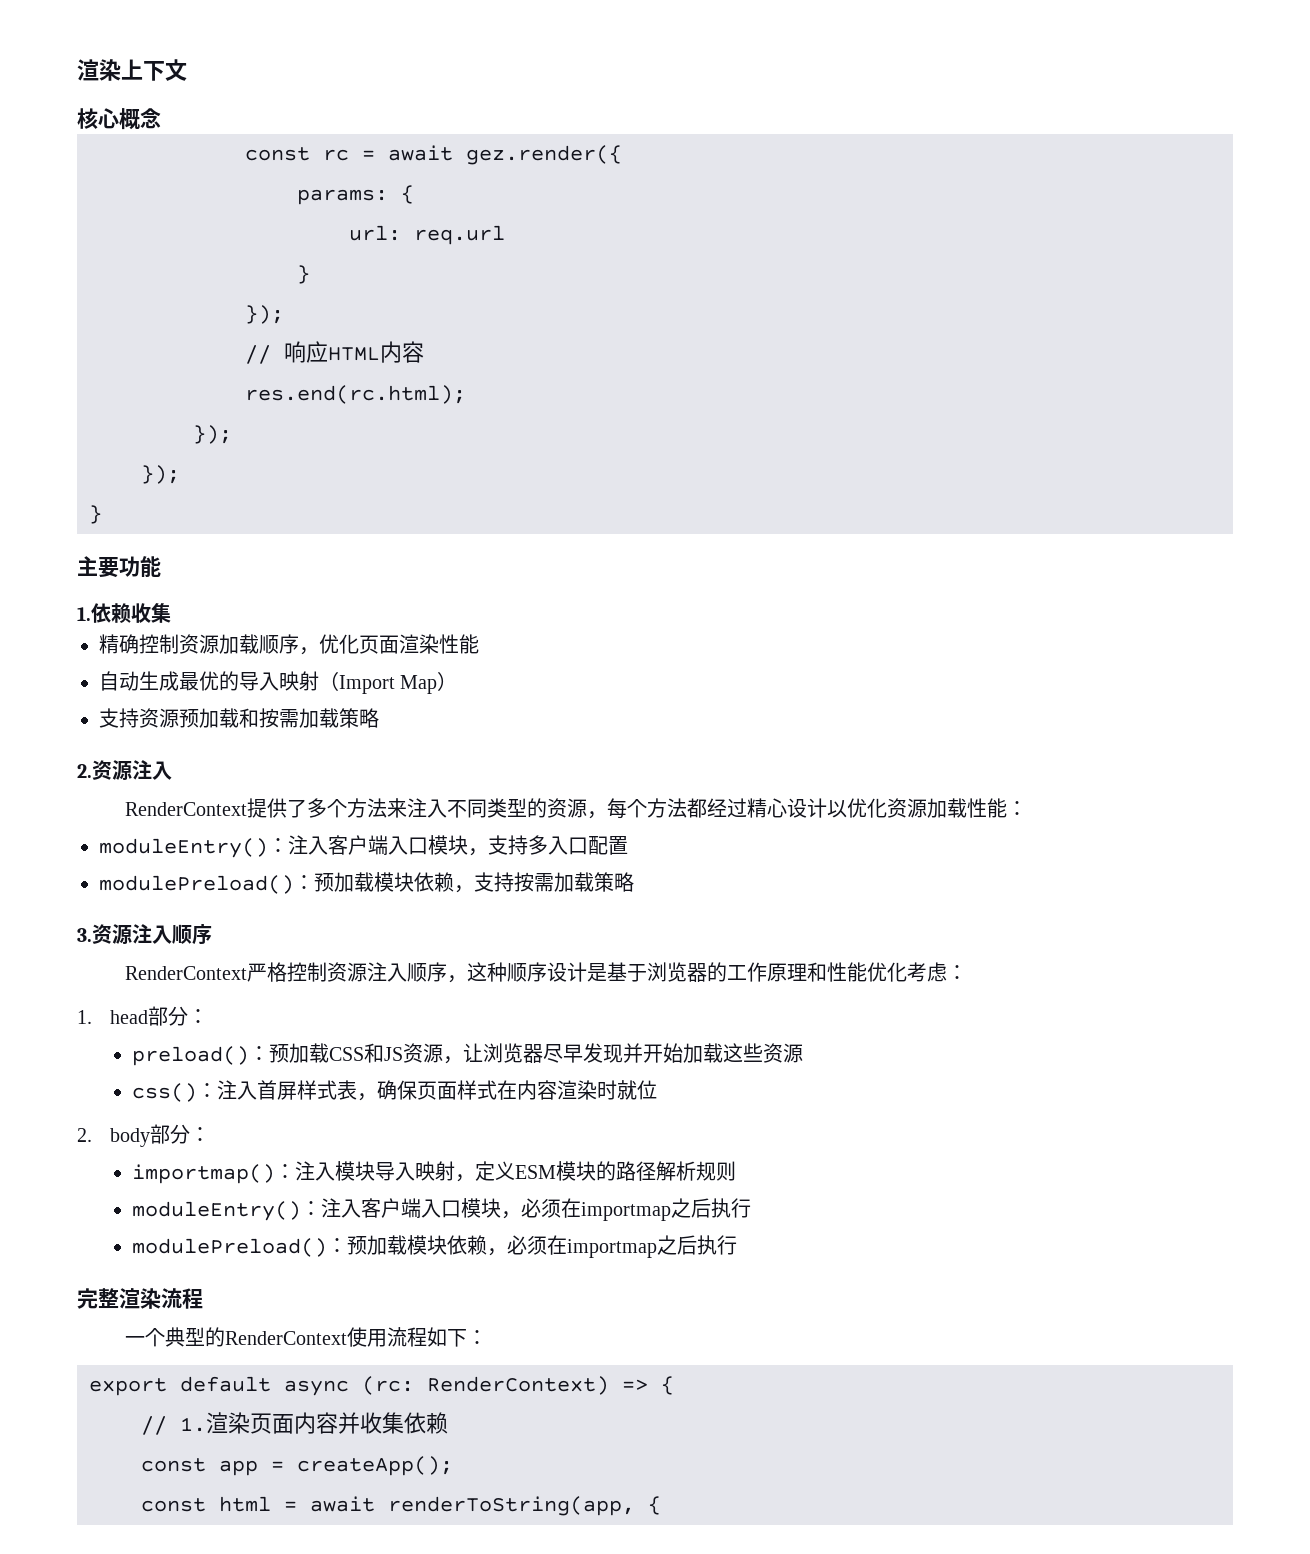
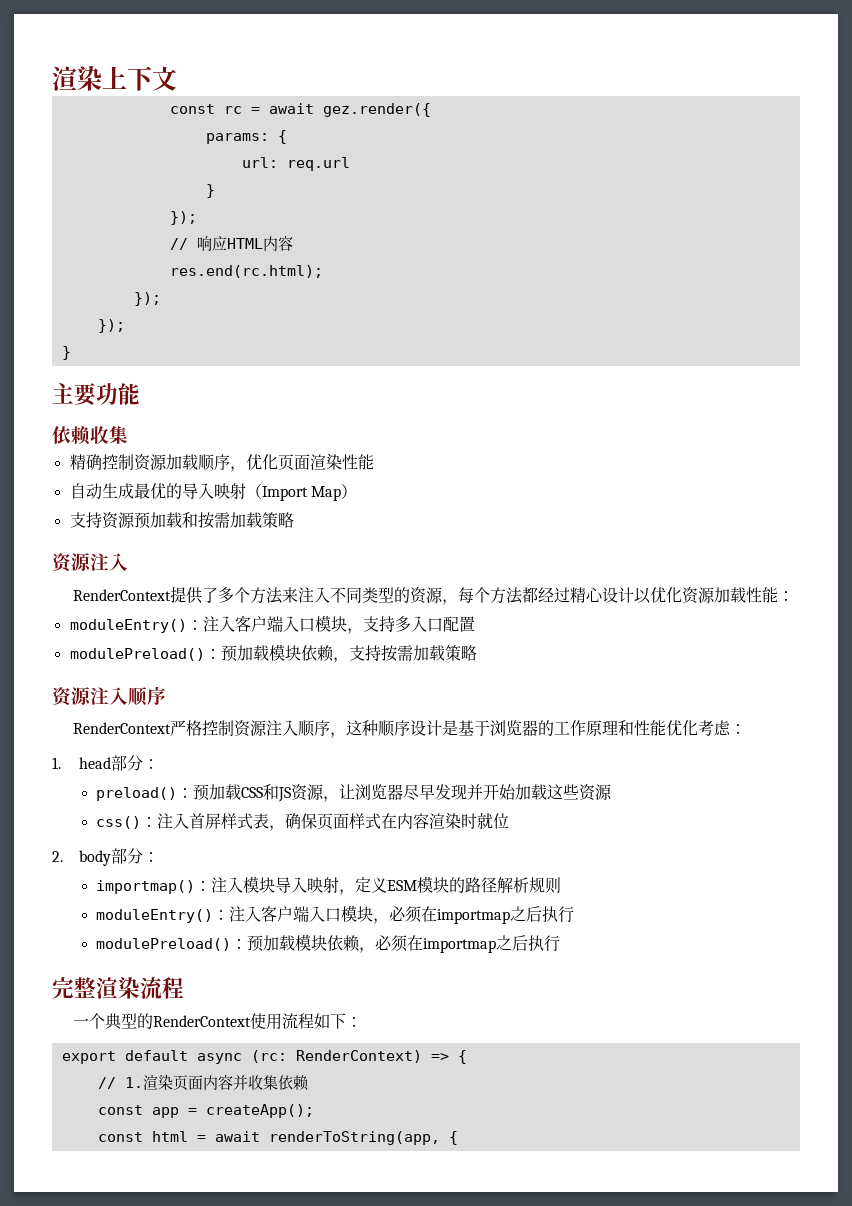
- 核心概念
- 1.依赖收集
+ 依赖收集
  支持资源预加载和按需加载策略
- 2.资源注入
+ 资源注入
  modulePreload()：预加载模块依赖，支持按需加载策略
- 3.资源注入顺序
+ 资源注入顺序

